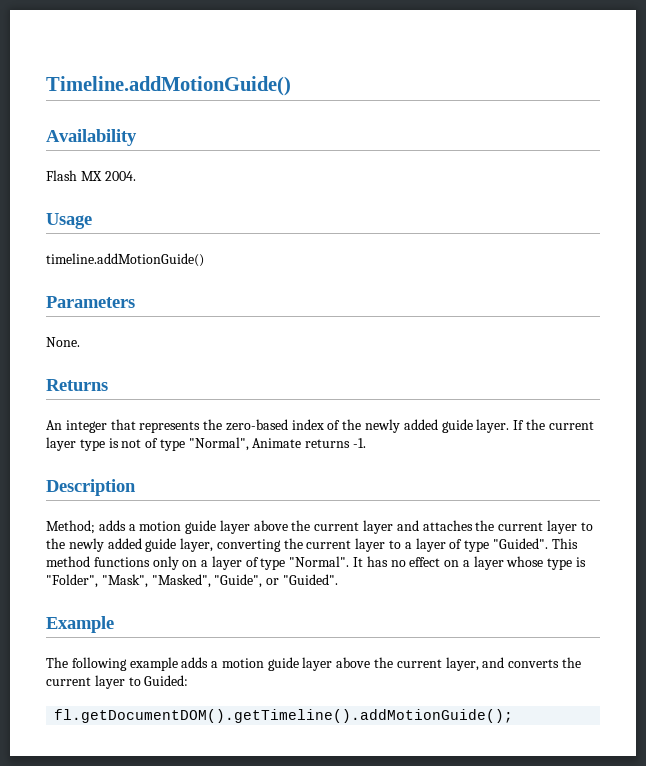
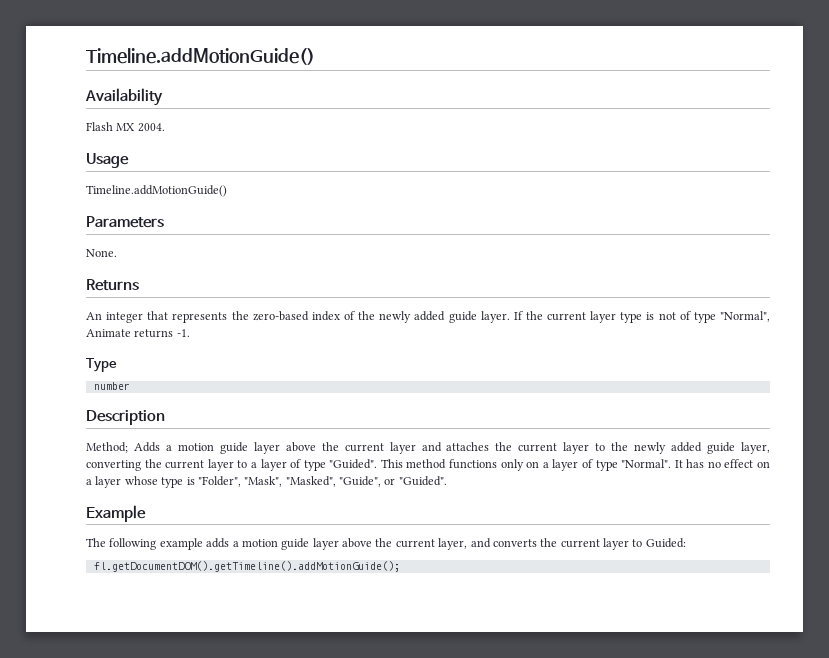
  Usage
- timeline.addMotionGuide()
+ Timeline.addMotionGuide()
+ Type
+ number
- Method; adds a motion guide layer above the current layer and attaches the current layer to the newly added guide layer, converting the current layer to a layer of type "Guided".
+ Method; Adds a motion guide layer above the current layer and attaches the current layer to the newly added guide layer, converting the current layer to a layer of type "Guided".

